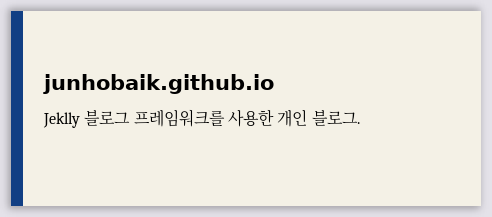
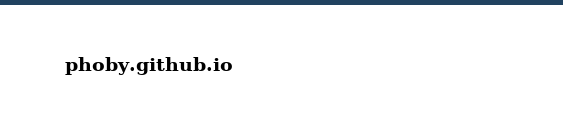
- junhobaik.github.io
- Jeklly 블로그 프레임워크를 사용한 개인 블로그.
+ phoby.github.io

